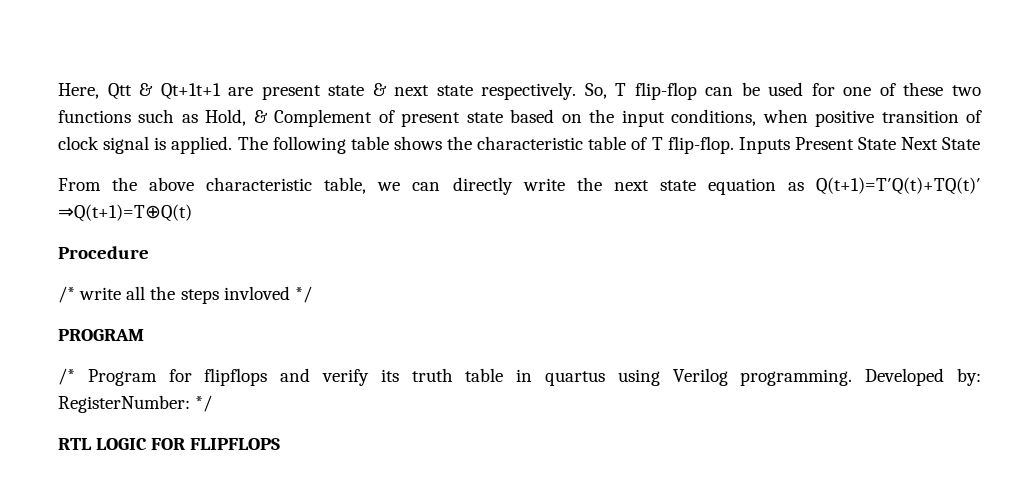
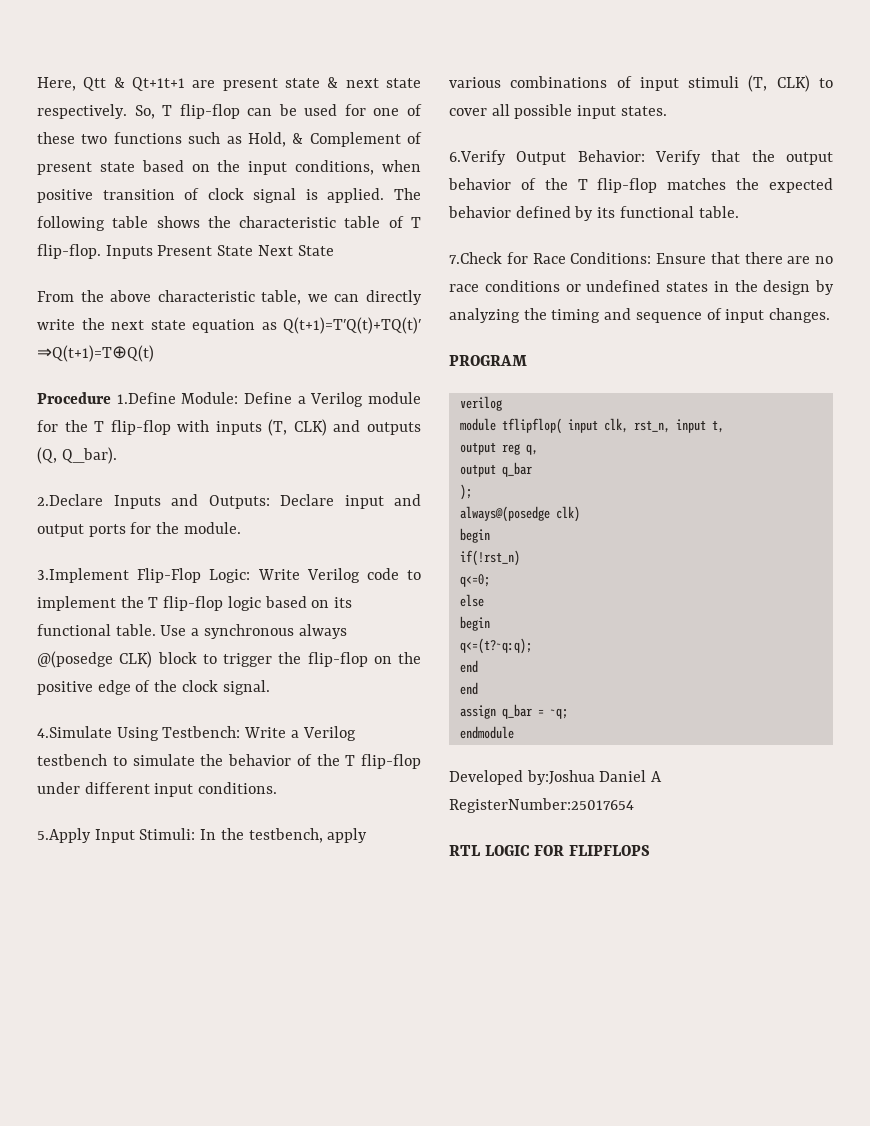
- Procedure
- /* write all the steps invloved */
+ Procedure 1.Define Module: Define a Verilog module for the T flip-flop with inputs (T, CLK) and outputs (Q, Q_bar).
+ 2.Declare Inputs and Outputs: Declare input and output ports for the module.
+ 3.Implement Flip-Flop Logic: Write Verilog code to implement the T flip-flop logic based on its functional table. Use a synchronous always @(posedge CLK) block to trigger the flip-flop on the positive edge of the clock signal.
+ 4.Simulate Using Testbench: Write a Verilog testbench to simulate the behavior of the T flip-flop under different input conditions.
+ 5.Apply Input Stimuli: In the testbench, apply various combinations of input stimuli (T, CLK) to cover all possible input states.
+ 6.Verify Output Behavior: Verify that the output behavior of the T flip-flop matches the expected behavior defined by its functional table.
+ 7.Check for Race Conditions: Ensure that there are no race conditions or undefined states in the design by analyzing the timing and sequence of input changes.
  PROGRAM
- /* Program for flipflops and verify its truth table in quartus using Verilog programming. Developed by: RegisterNumber: */
+ verilog
+ module tflipflop( input clk, rst_n, input t,
+ output reg q,
+ output q_bar
+ );
+ always@(posedge clk)
+ begin
+ if(!rst_n)
+ q<=0;
+ else
+ begin
+ q<=(t?~q:q);
+ end
+ end
+ assign q_bar = ~q;
+ endmodule
+ Developed by:Joshua Daniel A RegisterNumber:25017654

